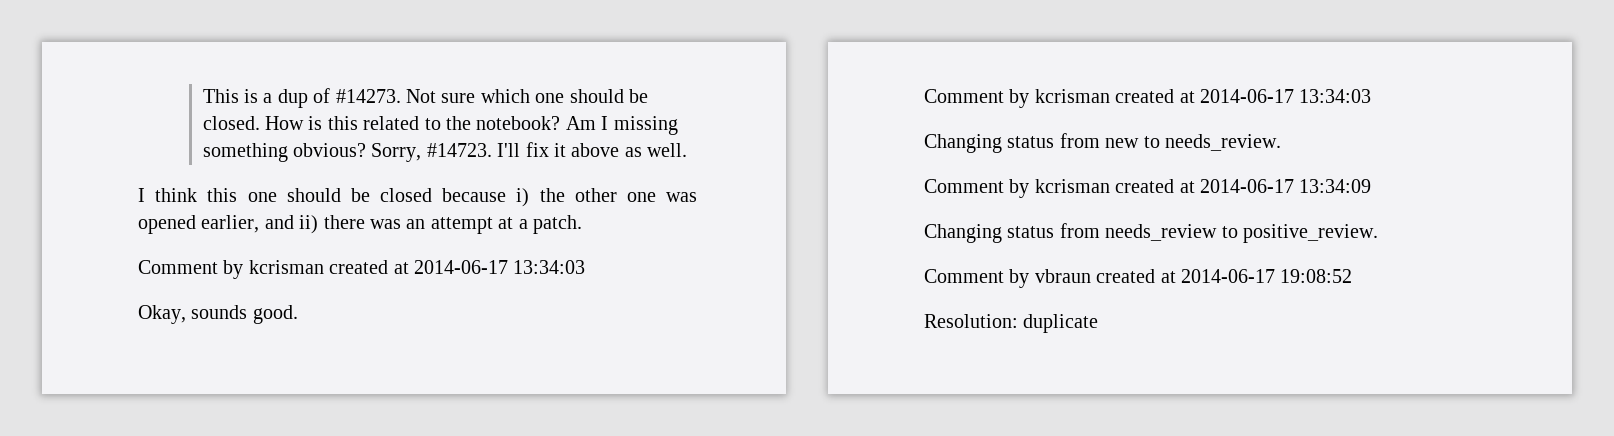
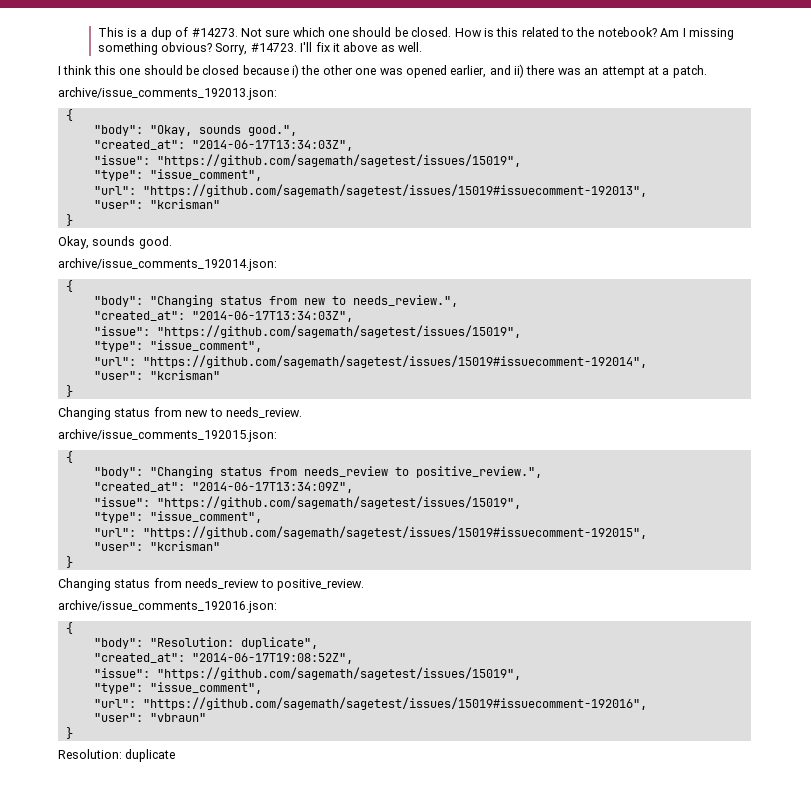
  I think this one should be closed because i) the other one was opened earlier, and ii) there was an attempt at a patch.
- Comment by kcrisman created at 2014-06-17 13:34:03
+ archive/issue_comments_192013.json:
+ {
+ "body": "Okay, sounds good.",
+ "created_at": "2014-06-17T13:34:03Z",
+ "issue": "https://github.com/sagemath/sagetest/issues/15019",
+ "type": "issue_comment",
+ "url": "https://github.com/sagemath/sagetest/issues/15019#issuecomment-192013",
+ "user": "kcrisman"
+ }
  Okay, sounds good.
- Comment by kcrisman created at 2014-06-17 13:34:03
+ archive/issue_comments_192014.json:
+ {
+ "body": "Changing status from new to needs_review.",
+ "created_at": "2014-06-17T13:34:03Z",
+ "issue": "https://github.com/sagemath/sagetest/issues/15019",
+ "type": "issue_comment",
+ "url": "https://github.com/sagemath/sagetest/issues/15019#issuecomment-192014",
+ "user": "kcrisman"
+ }
- Comment by kcrisman created at 2014-06-17 13:34:09
+ archive/issue_comments_192015.json:
+ {
+ "body": "Changing status from needs_review to positive_review.",
+ "created_at": "2014-06-17T13:34:09Z",
+ "issue": "https://github.com/sagemath/sagetest/issues/15019",
+ "type": "issue_comment",
+ "url": "https://github.com/sagemath/sagetest/issues/15019#issuecomment-192015",
+ "user": "kcrisman"
+ }
- Comment by vbraun created at 2014-06-17 19:08:52
+ archive/issue_comments_192016.json:
+ {
+ "body": "Resolution: duplicate",
+ "created_at": "2014-06-17T19:08:52Z",
+ "issue": "https://github.com/sagemath/sagetest/issues/15019",
+ "type": "issue_comment",
+ "url": "https://github.com/sagemath/sagetest/issues/15019#issuecomment-192016",
+ "user": "vbraun"
+ }

